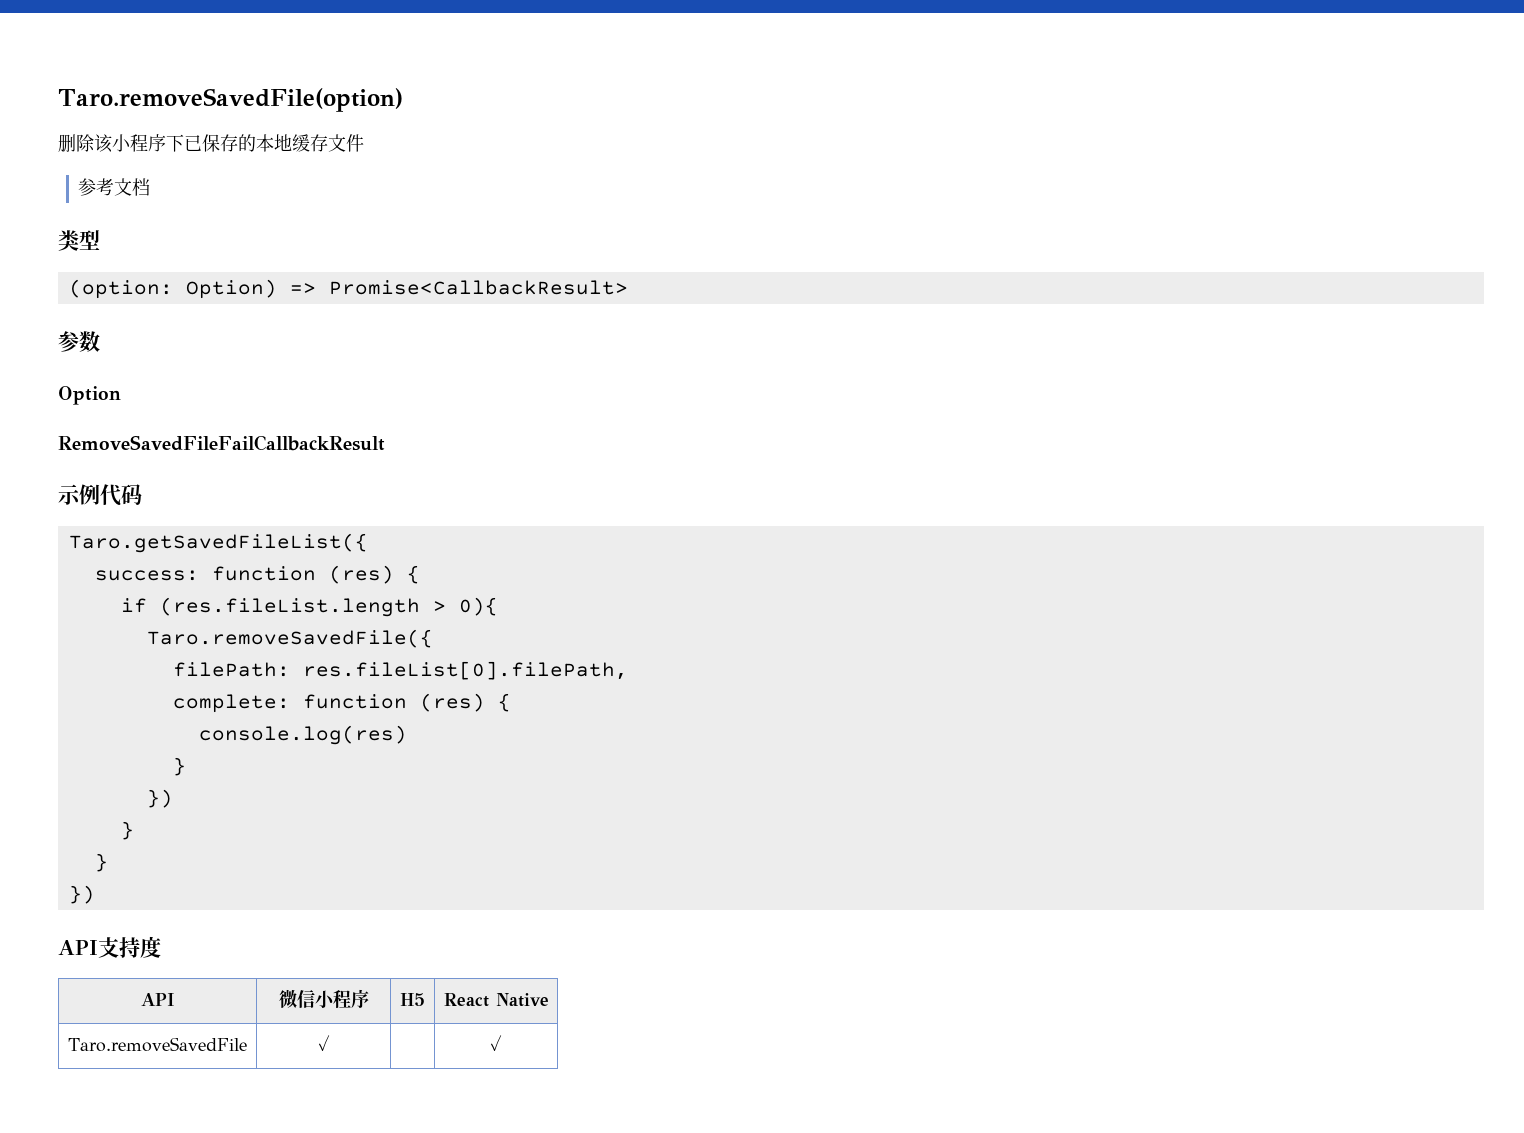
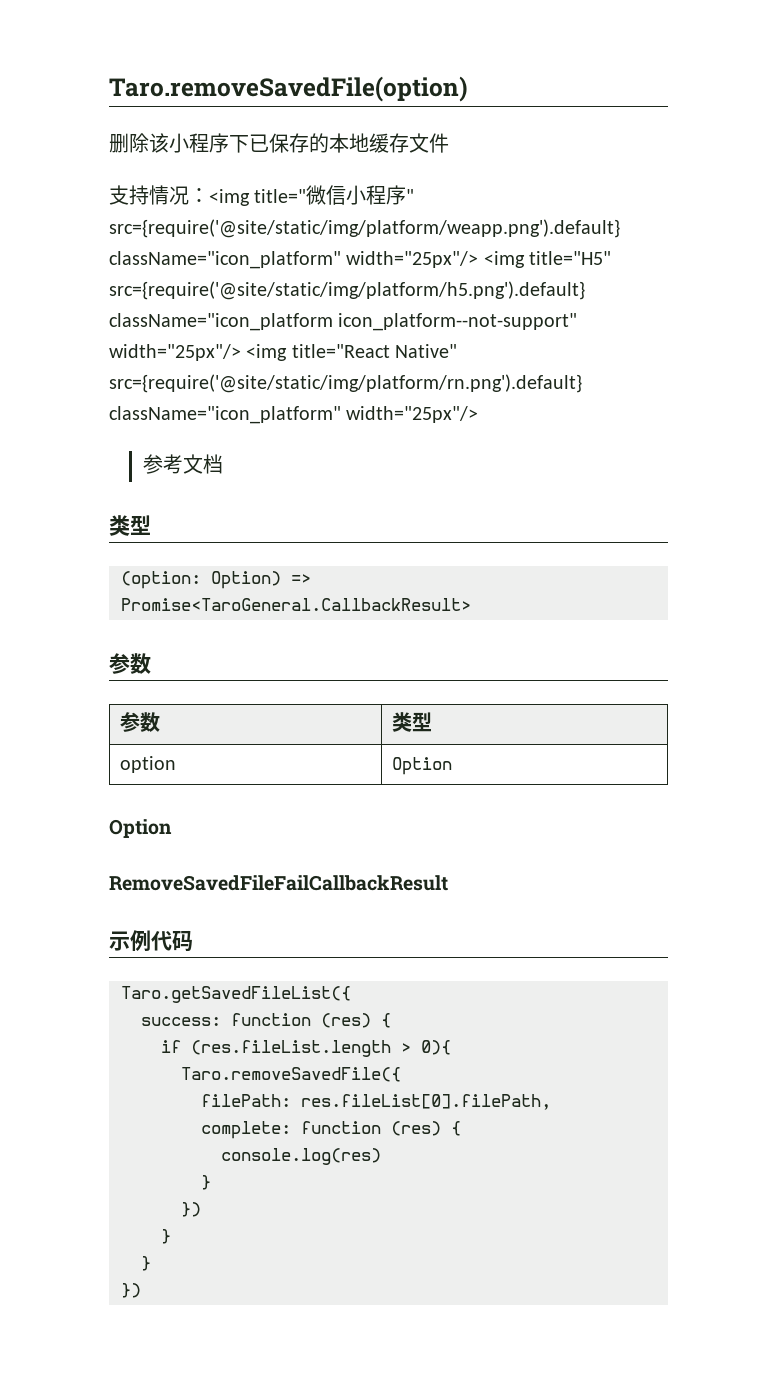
+ 支持情况：<img title="微信小程序" src={require('@site/static/img/platform/weapp.png').default} className="icon_platform" width="25px"/> <img title="H5" src={require('@site/static/img/platform/h5.png').default} className="icon_platform icon_platform--not-support" width="25px"/> <img title="React Native" src={require('@site/static/img/platform/rn.png').default} className="icon_platform" width="25px"/>
- (option: Option) => Promise<CallbackResult>
+ (option: Option) => Promise<TaroGeneral.CallbackResult>
  参数
+ 参数 | 类型
+ option | Option
- API支持度
- API | 微信小程序 | H5 | React Native
- Taro.removeSavedFile | ✓ | | ✓

